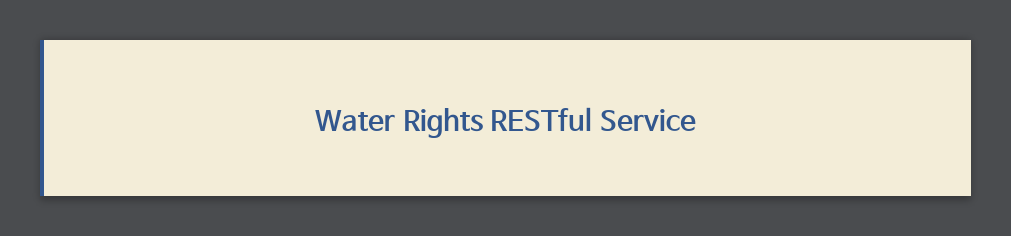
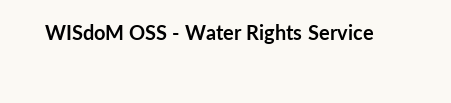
- Water Rights RESTful Service
+ WISdoM OSS - Water Rights Service

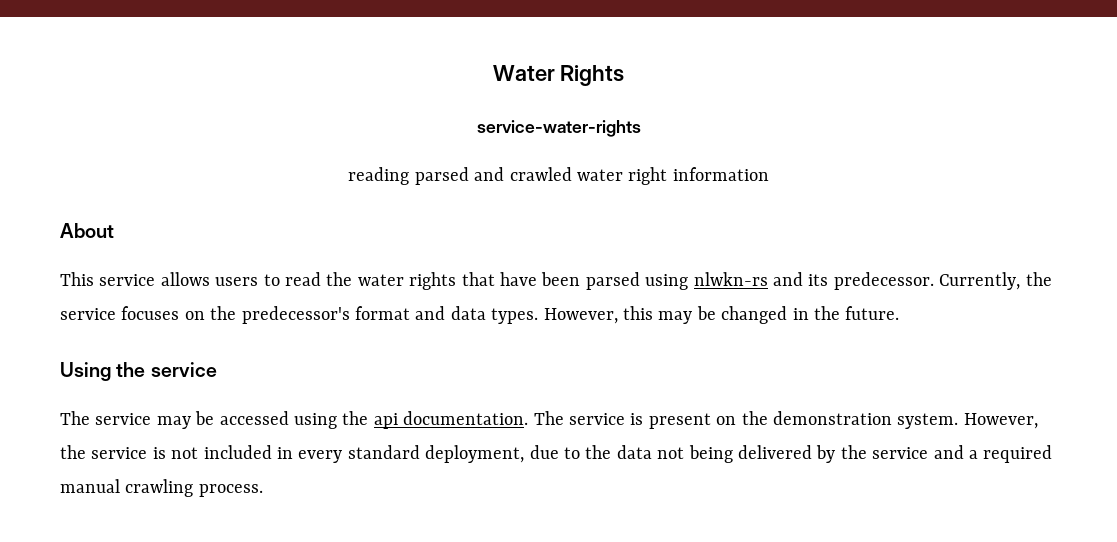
- WISdoM OSS - Water Rights Service
+ Water Rights
+ service-water-rights
+ reading parsed and crawled water right information
+ About
+ This service allows users to read the water rights that have been parsed using nlwkn-rs and its predecessor. Currently, the service focuses on the predecessor's format and data types. However, this may be changed in the future.
+ Using the service
+ The service may be accessed using the api documentation. The service is present on the demonstration system. However, the service is not included in every standard deployment, due to the data not being delivered by the service and a required manual crawling process.

